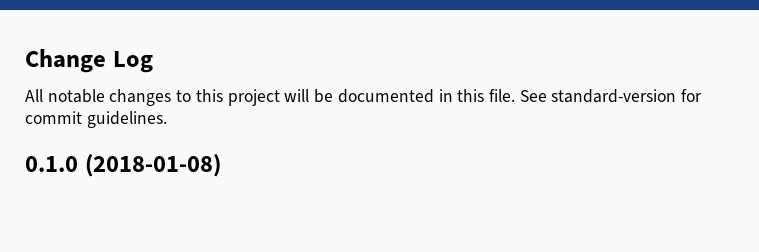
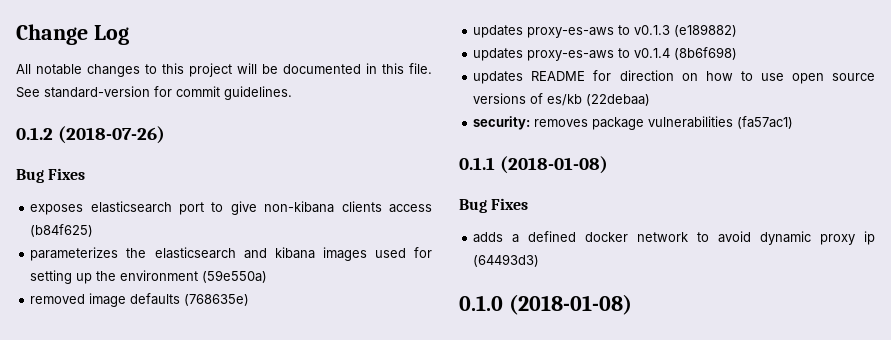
+ 0.1.2 (2018-07-26)
+ Bug Fixes
+ exposes elasticsearch port to give non-kibana clients access (b84f625)
+ parameterizes the elasticsearch and kibana images used for setting up the environment (59e550a)
+ removed image defaults (768635e)
+ updates proxy-es-aws to v0.1.3 (e189882)
+ updates proxy-es-aws to v0.1.4 (8b6f698)
+ updates README for direction on how to use open source versions of es/kb (22debaa)
+ security: removes package vulnerabilities (fa57ac1)
+ 0.1.1 (2018-01-08)
+ Bug Fixes
+ adds a defined docker network to avoid dynamic proxy ip (64493d3)

